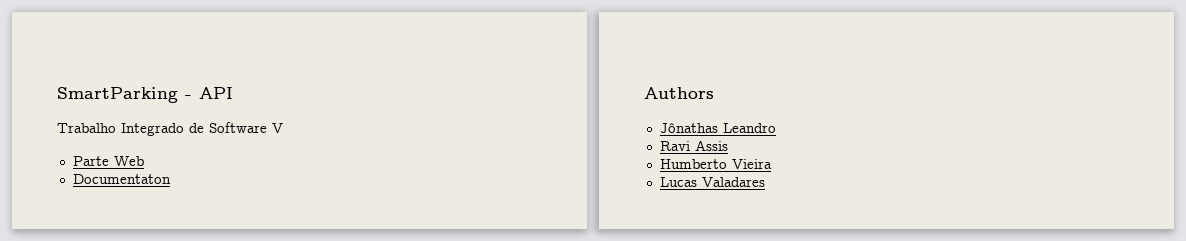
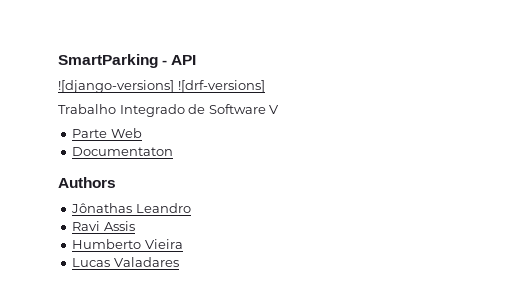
+ ![django-versions] ![drf-versions]

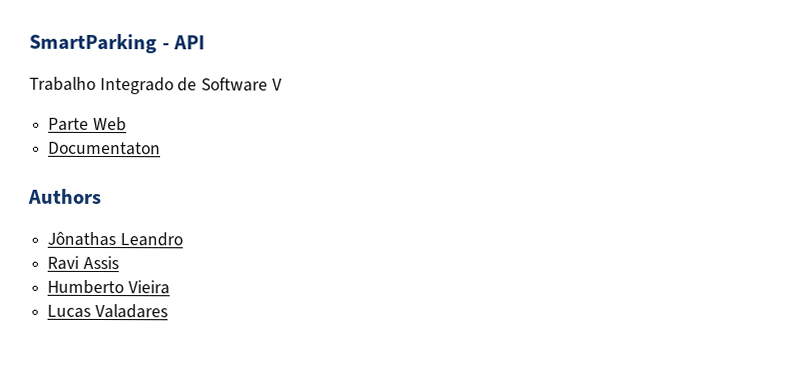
- ![django-versions] ![drf-versions]

